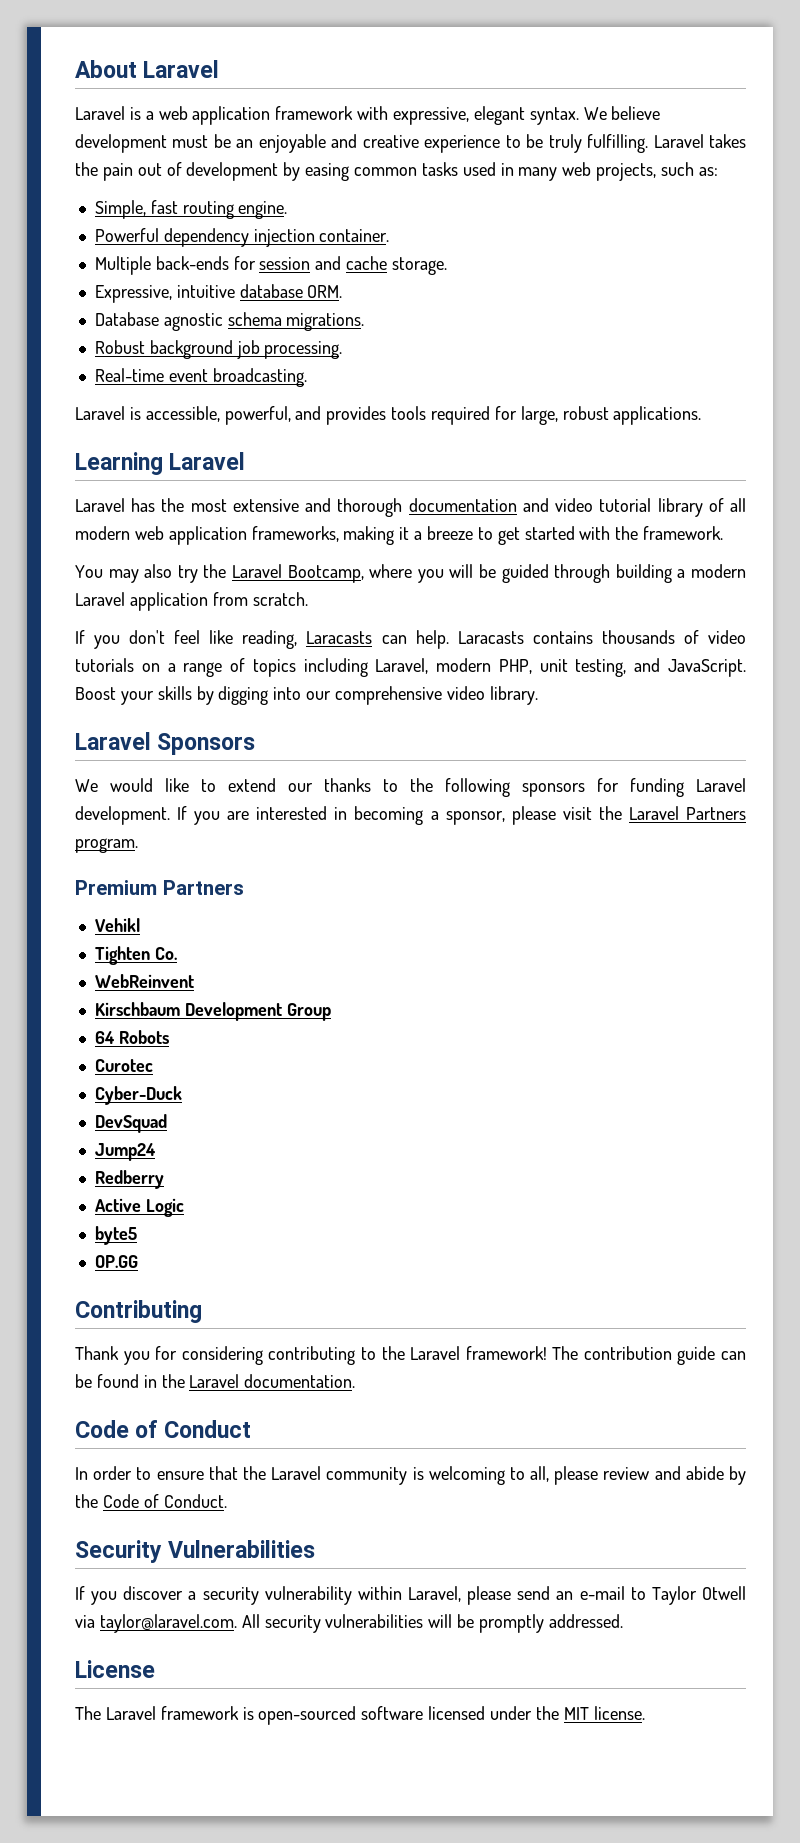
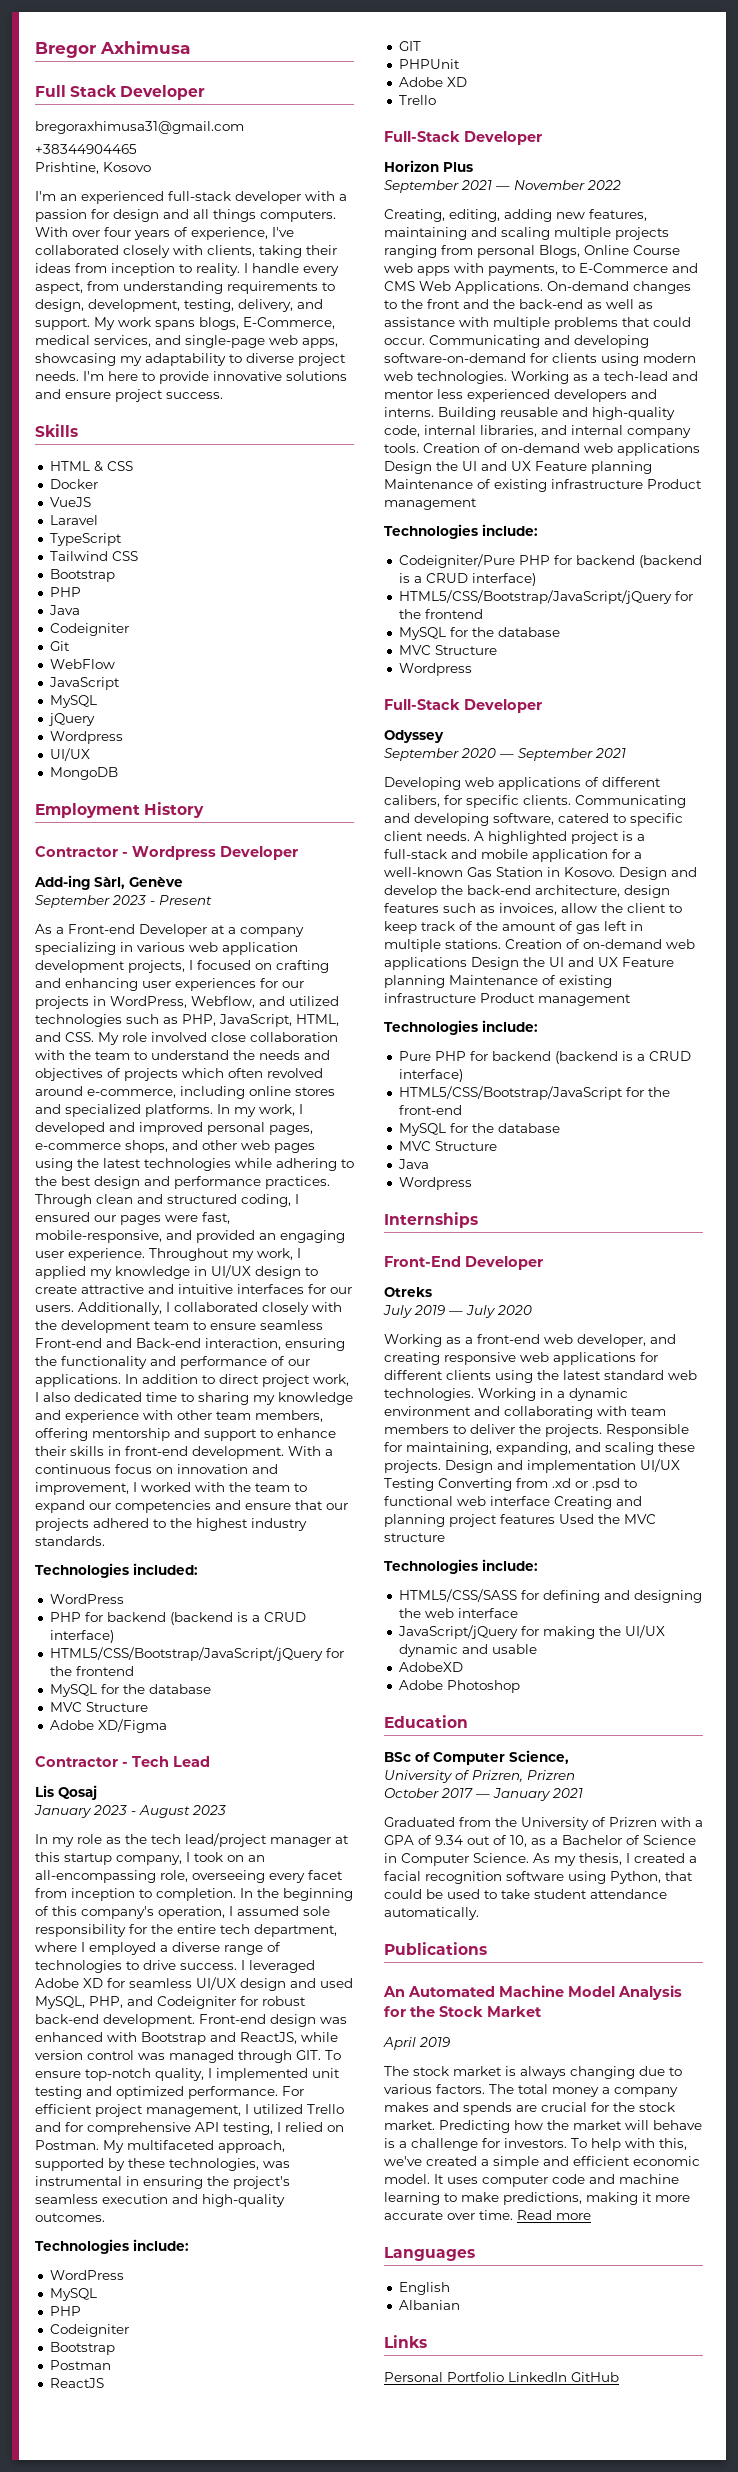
- About Laravel
- Laravel is a web application framework with expressive, elegant syntax. We believe development must be an enjoyable and creative experience to be truly fulfilling. Laravel takes the pain out of development by easing common tasks used in many web projects, such as:
- Simple, fast routing engine.
- Powerful dependency injection container.
- Multiple back-ends for session and cache storage.
- Expressive, intuitive database ORM.
- Database agnostic schema migrations.
- Robust background job processing.
- Real-time event broadcasting.
- Laravel is accessible, powerful, and provides tools required for large, robust applications.
- Learning Laravel
- Laravel has the most extensive and thorough documentation and video tutorial library of all modern web application frameworks, making it a breeze to get started with the framework.
- You may also try the Laravel Bootcamp, where you will be guided through building a modern Laravel application from scratch.
- If you don't feel like reading, Laracasts can help. Laracasts contains thousands of video tutorials on a range of topics including Laravel, modern PHP, unit testing, and JavaScript. Boost your skills by digging into our comprehensive video library.
- Laravel Sponsors
- We would like to extend our thanks to the following sponsors for funding Laravel development. If you are interested in becoming a sponsor, please visit the Laravel Partners program.
- Premium Partners
- Vehikl
- Tighten Co.
- WebReinvent
- Kirschbaum Development Group
- 64 Robots
- Curotec
- Cyber-Duck
- DevSquad
- Jump24
- Redberry
- Active Logic
- byte5
- OP.GG
- Contributing
- Thank you for considering contributing to the Laravel framework! The contribution guide can be found in the Laravel documentation.
- Code of Conduct
- In order to ensure that the Laravel community is welcoming to all, please review and abide by the Code of Conduct.
- Security Vulnerabilities
- If you discover a security vulnerability within Laravel, please send an e-mail to Taylor Otwell via taylor@laravel.com. All security vulnerabilities will be promptly addressed.
- License
- The Laravel framework is open-sourced software licensed under the MIT license.
+ Bregor Axhimusa
+ Full Stack Developer
+ bregoraxhimusa31@gmail.com
+ +38344904465
+ Prishtine, Kosovo
+ I'm an experienced full-stack developer with a passion for design and all things computers. With over four years of experience, I've collaborated closely with clients, taking their ideas from inception to reality. I handle every aspect, from understanding requirements to design, development, testing, delivery, and support. My work spans blogs, E-Commerce, medical services, and single-page web apps, showcasing my adaptability to diverse project needs. I'm here to provide innovative solutions and ensure project success.
+ Skills
+ HTML & CSS
+ Docker
+ VueJS
+ Laravel
+ TypeScript
+ Tailwind CSS
+ Bootstrap
+ PHP
+ Java
+ Codeigniter
+ Git
+ WebFlow
+ JavaScript
+ MySQL
+ jQuery
+ Wordpress
+ UI/UX
+ MongoDB
+ Employment History
+ Contractor - Wordpress Developer
+ Add-ing Sàrl, Genève
+ September 2023 - Present
+ As a Front-end Developer at a company specializing in various web application development projects, I focused on crafting and enhancing user experiences for our projects in WordPress, Webflow, and utilized technologies such as PHP, JavaScript, HTML, and CSS. My role involved close collaboration with the team to understand the needs and objectives of projects which often revolved around e-commerce, including online stores and specialized platforms. In my work, I developed and improved personal pages, e-commerce shops, and other web pages using the latest technologies while adhering to the best design and performance practices. Through clean and structured coding, I ensured our pages were fast, mobile-responsive, and provided an engaging user experience. Throughout my work, I applied my knowledge in UI/UX design to create attractive and intuitive interfaces for our users. Additionally, I collaborated closely with the development team to ensure seamless Front-end and Back-end interaction, ensuring the functionality and performance of our applications. In addition to direct project work, I also dedicated time to sharing my knowledge and experience with other team members, offering mentorship and support to enhance their skills in front-end development. With a continuous focus on innovation and improvement, I worked with the team to expand our competencies and ensure that our projects adhered to the highest industry standards.
+ Technologies included:
+ WordPress
+ PHP for backend (backend is a CRUD interface)
+ HTML5/CSS/Bootstrap/JavaScript/jQuery for the frontend
+ MySQL for the database
+ MVC Structure
+ Adobe XD/Figma
+ Contractor - Tech Lead
+ Lis Qosaj
+ January 2023 - August 2023
+ In my role as the tech lead/project manager at this startup company, I took on an all-encompassing role, overseeing every facet from inception to completion. In the beginning of this company's operation, I assumed sole responsibility for the entire tech department, where I employed a diverse range of technologies to drive success. I leveraged Adobe XD for seamless UI/UX design and used MySQL, PHP, and Codeigniter for robust back-end development. Front-end design was enhanced with Bootstrap and ReactJS, while version control was managed through GIT. To ensure top-notch quality, I implemented unit testing and optimized performance. For efficient project management, I utilized Trello and for comprehensive API testing, I relied on Postman. My multifaceted approach, supported by these technologies, was instrumental in ensuring the project's seamless execution and high-quality outcomes.
+ Technologies include:
+ WordPress
+ MySQL
+ PHP
+ Codeigniter
+ Bootstrap
+ Postman
+ ReactJS
+ GIT
+ PHPUnit
+ Adobe XD
+ Trello
+ Full-Stack Developer
+ Horizon Plus
+ September 2021 — November 2022
+ Creating, editing, adding new features, maintaining and scaling multiple projects ranging from personal Blogs, Online Course web apps with payments, to E-Commerce and CMS Web Applications. On-demand changes to the front and the back-end as well as assistance with multiple problems that could occur. Communicating and developing software-on-demand for clients using modern web technologies. Working as a tech-lead and mentor less experienced developers and interns. Building reusable and high-quality code, internal libraries, and internal company tools. Creation of on-demand web applications Design the UI and UX Feature planning Maintenance of existing infrastructure Product management
+ Technologies include:
+ Codeigniter/Pure PHP for backend (backend is a CRUD interface)
+ HTML5/CSS/Bootstrap/JavaScript/jQuery for the frontend
+ MySQL for the database
+ MVC Structure
+ Wordpress
+ Full-Stack Developer
+ Odyssey
+ September 2020 — September 2021
+ Developing web applications of different calibers, for specific clients. Communicating and developing software, catered to specific client needs. A highlighted project is a full-stack and mobile application for a well-known Gas Station in Kosovo. Design and develop the back-end architecture, design features such as invoices, allow the client to keep track of the amount of gas left in multiple stations. Creation of on-demand web applications Design the UI and UX Feature planning Maintenance of existing infrastructure Product management
+ Technologies include:
+ Pure PHP for backend (backend is a CRUD interface)
+ HTML5/CSS/Bootstrap/JavaScript for the front-end
+ MySQL for the database
+ MVC Structure
+ Java
+ Wordpress
+ Internships
+ Front-End Developer
+ Otreks
+ July 2019 — July 2020
+ Working as a front-end web developer, and creating responsive web applications for different clients using the latest standard web technologies. Working in a dynamic environment and collaborating with team members to deliver the projects. Responsible for maintaining, expanding, and scaling these projects. Design and implementation UI/UX Testing Converting from .xd or .psd to functional web interface Creating and planning project features Used the MVC structure
+ Technologies include:
+ HTML5/CSS/SASS for defining and designing the web interface
+ JavaScript/jQuery for making the UI/UX dynamic and usable
+ AdobeXD
+ Adobe Photoshop
+ Education
+ BSc of Computer Science,
+ University of Prizren, Prizren
+ October 2017 — January 2021
+ Graduated from the University of Prizren with a GPA of 9.34 out of 10, as a Bachelor of Science in Computer Science. As my thesis, I created a facial recognition software using Python, that could be used to take student attendance automatically.
+ Publications
+ An Automated Machine Model Analysis for the Stock Market
+ April 2019
+ The stock market is always changing due to various factors. The total money a company makes and spends are crucial for the stock market. Predicting how the market will behave is a challenge for investors. To help with this, we've created a simple and efficient economic model. It uses computer code and machine learning to make predictions, making it more accurate over time. Read more
+ Languages
+ English
+ Albanian
+ Links
+ Personal Portfolio LinkedIn GitHub

